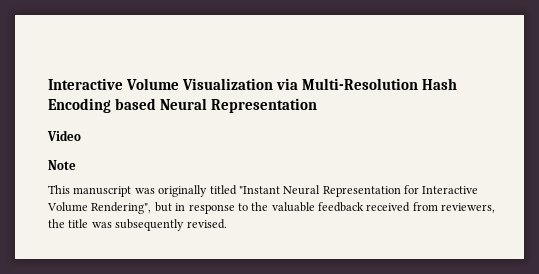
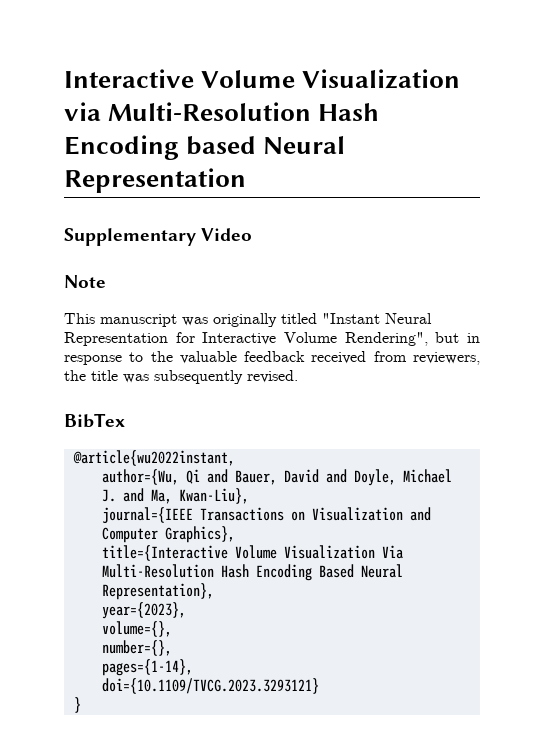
- Video
+ Supplementary Video
+ BibTex
+ @article{wu2022instant,
+ author={Wu, Qi and Bauer, David and Doyle, Michael J. and Ma, Kwan-Liu},
+ journal={IEEE Transactions on Visualization and Computer Graphics},
+ title={Interactive Volume Visualization Via Multi-Resolution Hash Encoding Based Neural Representation},
+ year={2023},
+ volume={},
+ number={},
+ pages={1-14},
+ doi={10.1109/TVCG.2023.3293121}
+ }

